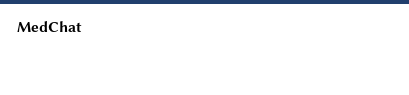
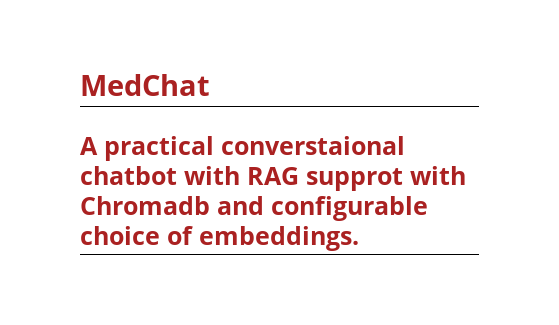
+ A practical converstaional chatbot with RAG supprot with Chromadb and configurable choice of embeddings.

